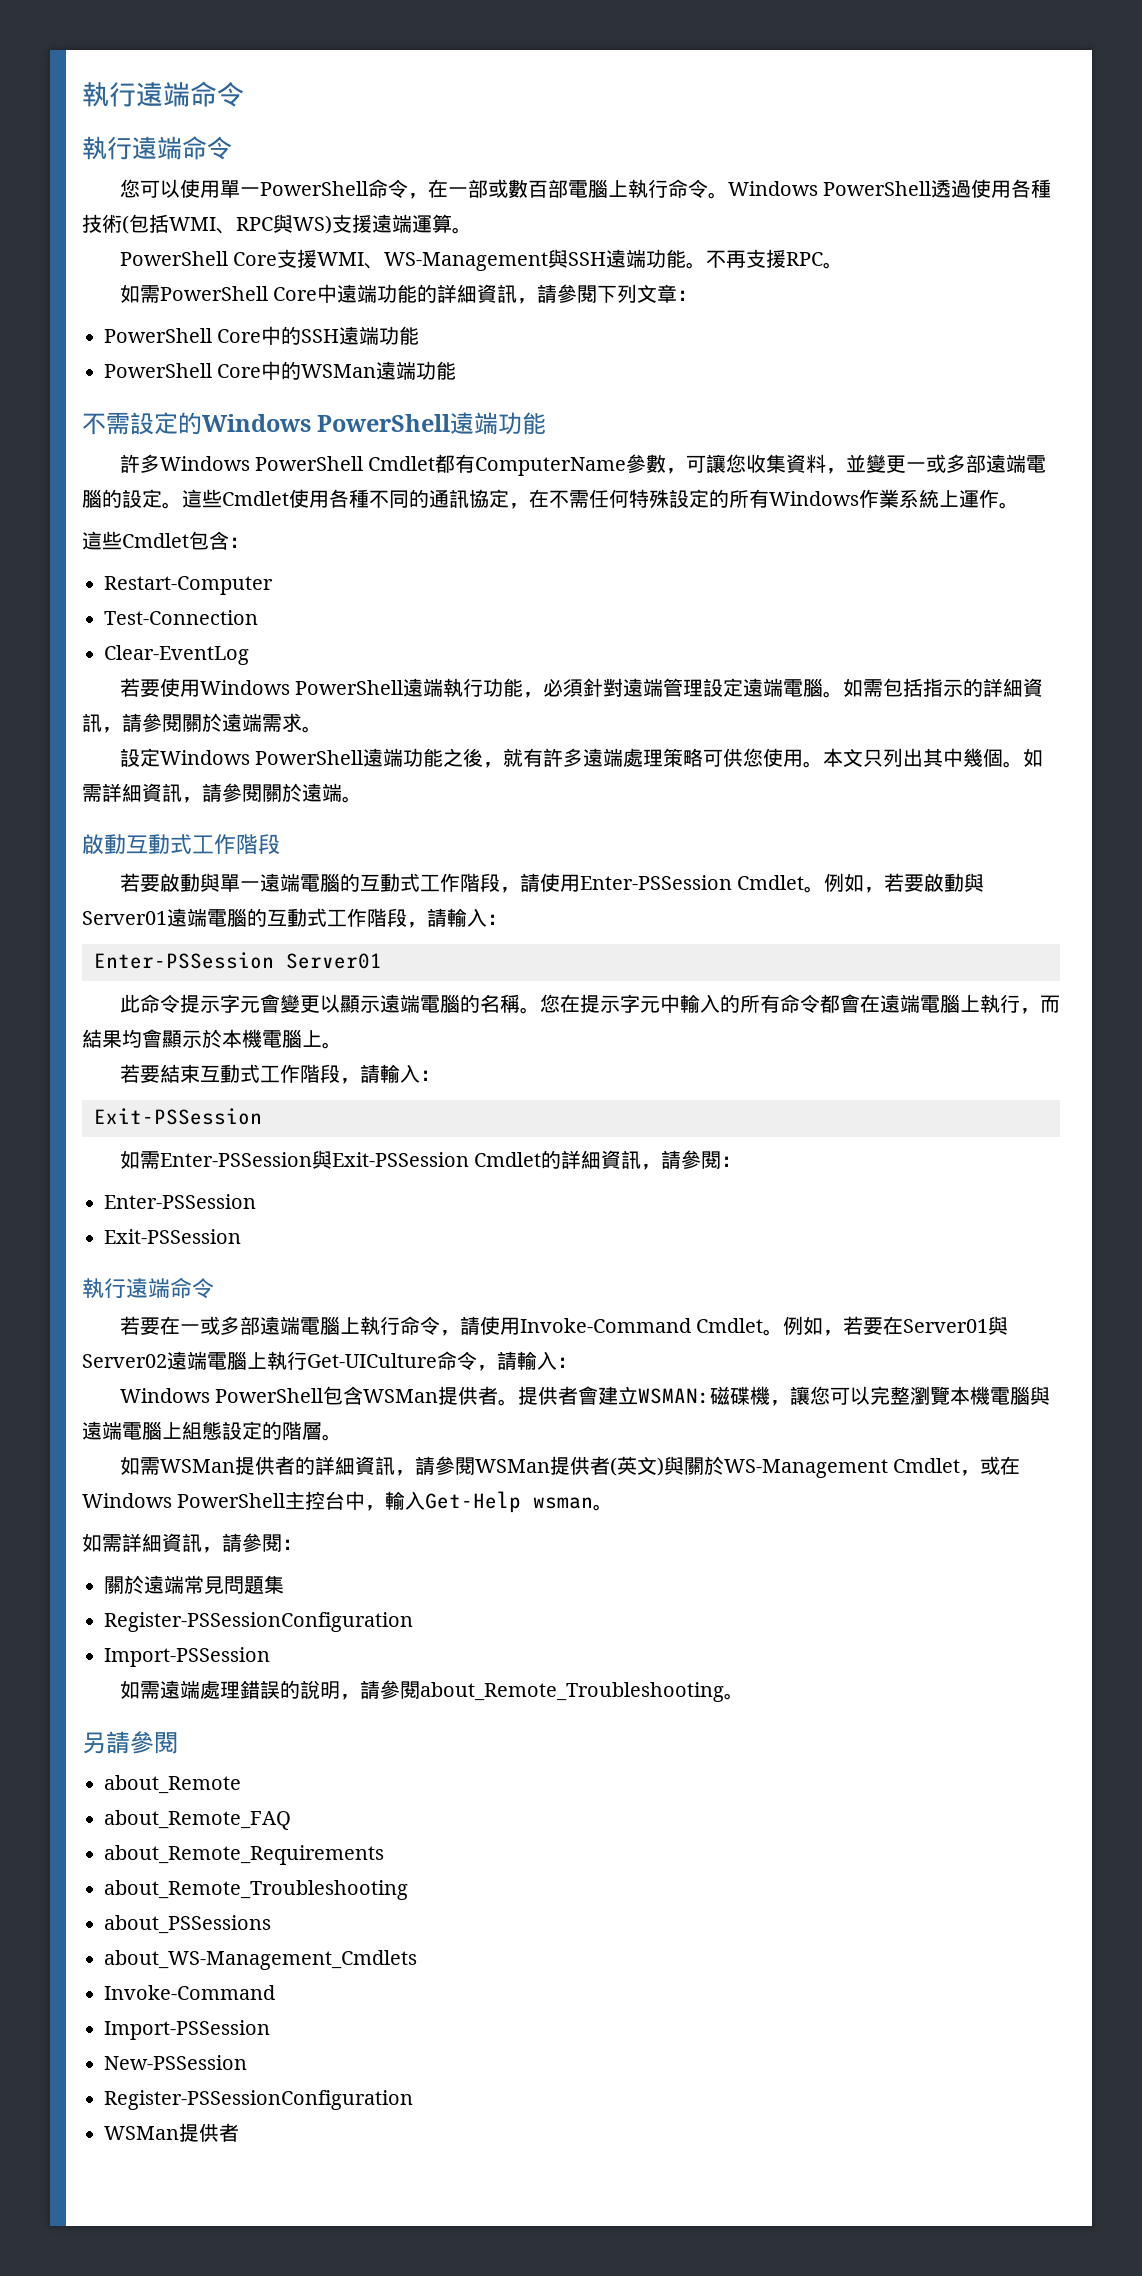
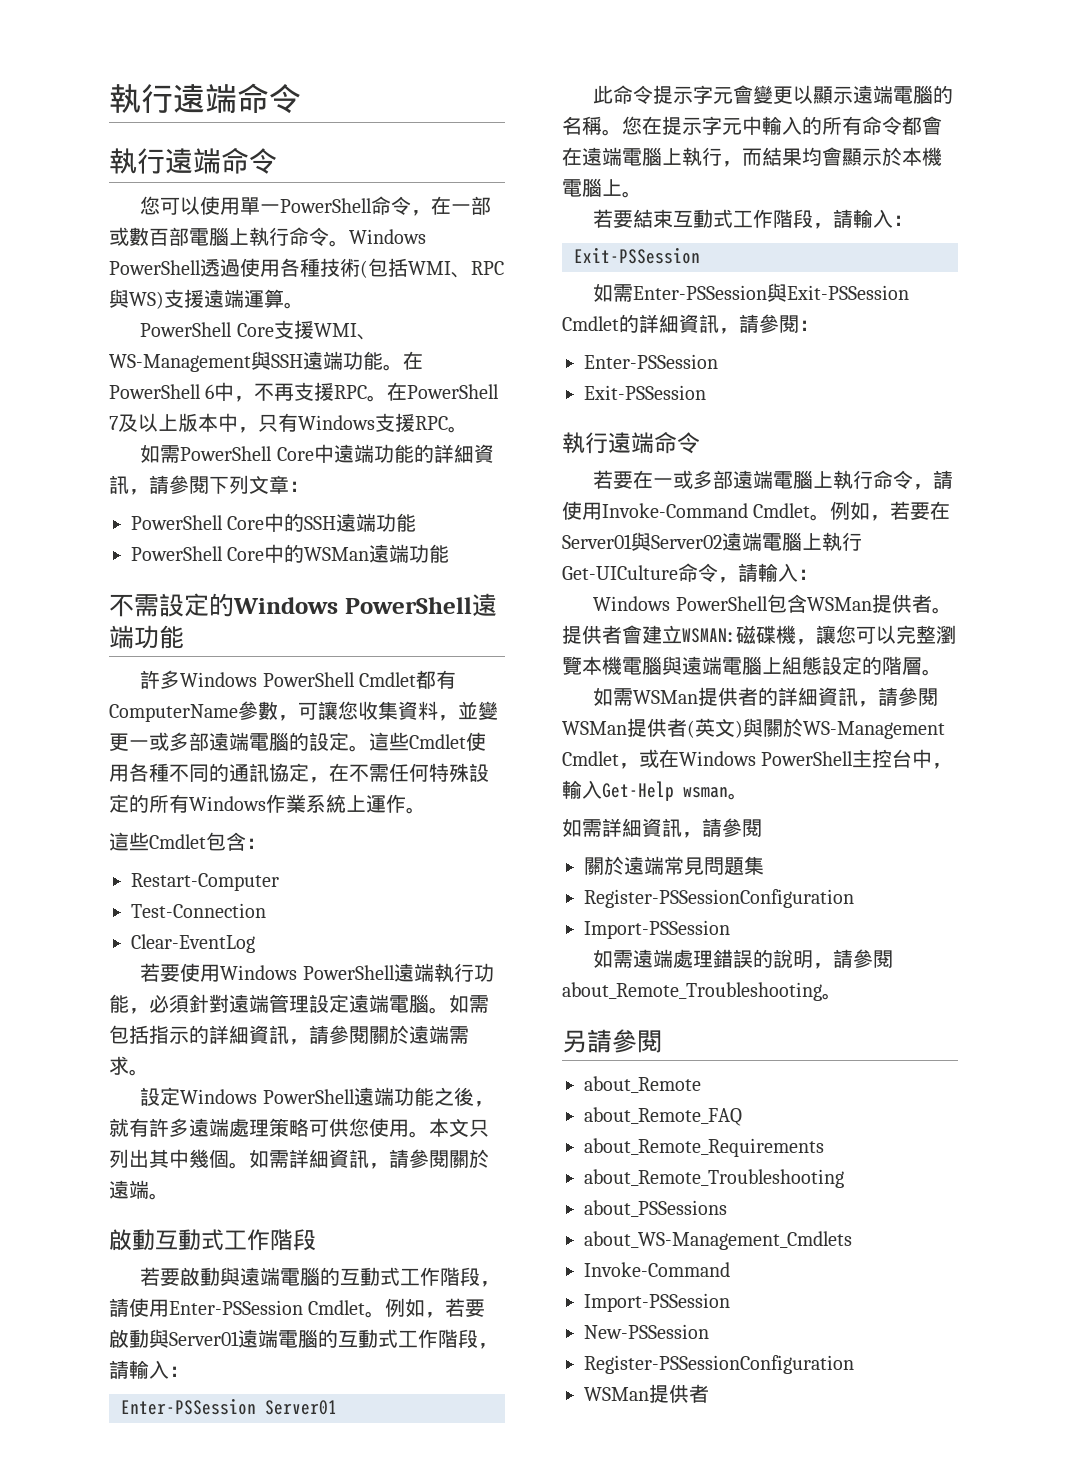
- 不再支援RPC。
+ 在PowerShell 6中，不再支援RPC。在PowerShell 7及以上版本中，只有Windows支援RPC。
- 若要啟動與單一遠端電腦的互動式工作階段，請使用Enter-PSSession Cmdlet。
+ 若要啟動與遠端電腦的互動式工作階段，請使用Enter-PSSession Cmdlet。
  如需WSMan提供者的詳細資訊，請參閱WSMan提供者(英文)與關於WS-Management Cmdlet，或在Windows PowerShell主控台中，輸入Get-Help wsman。
- 如需詳細資訊，請參閱：
+ 如需詳細資訊，請參閱

